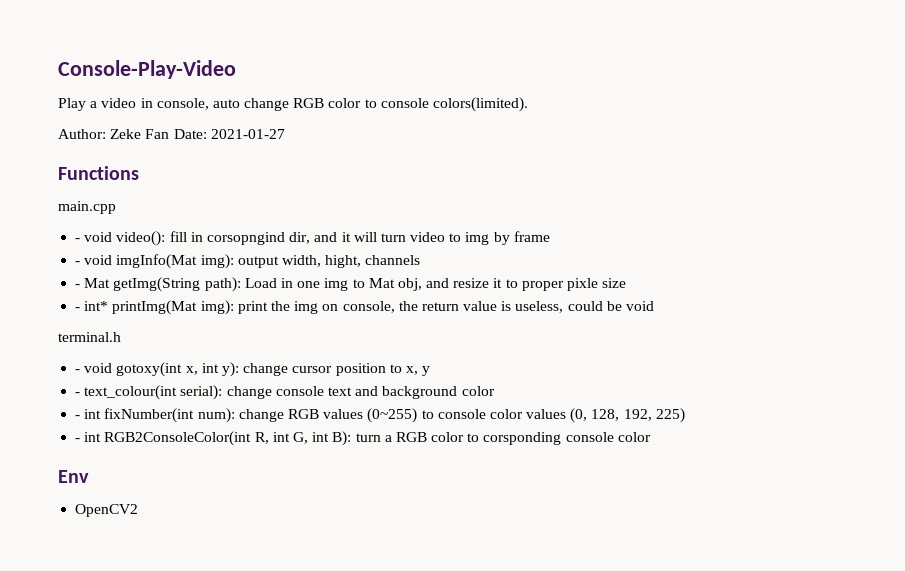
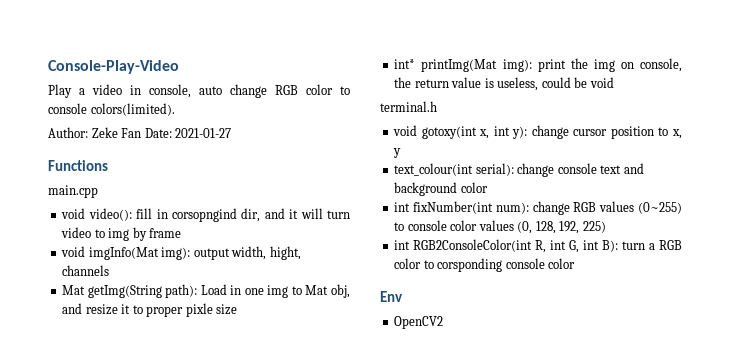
- - void video(): fill in corsopngind dir, and it will turn video to img by frame
+ void video(): fill in corsopngind dir, and it will turn video to img by frame
- - void imgInfo(Mat img): output width, hight, channels
+ void imgInfo(Mat img): output width, hight, channels
- - Mat getImg(String path): Load in one img to Mat obj, and resize it to proper pixle size
+ Mat getImg(String path): Load in one img to Mat obj, and resize it to proper pixle size
- - int* printImg(Mat img): print the img on console, the return value is useless, could be void
+ int* printImg(Mat img): print the img on console, the return value is useless, could be void
- - void gotoxy(int x, int y): change cursor position to x, y
+ void gotoxy(int x, int y): change cursor position to x, y
- - text_colour(int serial): change console text and background color
+ text_colour(int serial): change console text and background color
- - int fixNumber(int num): change RGB values (0~255) to console color values (0, 128, 192, 225)
+ int fixNumber(int num): change RGB values (0~255) to console color values (0, 128, 192, 225)
- - int RGB2ConsoleColor(int R, int G, int B): turn a RGB color to corsponding console color
+ int RGB2ConsoleColor(int R, int G, int B): turn a RGB color to corsponding console color

